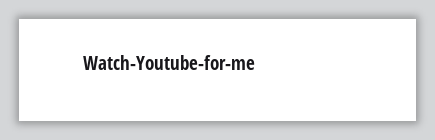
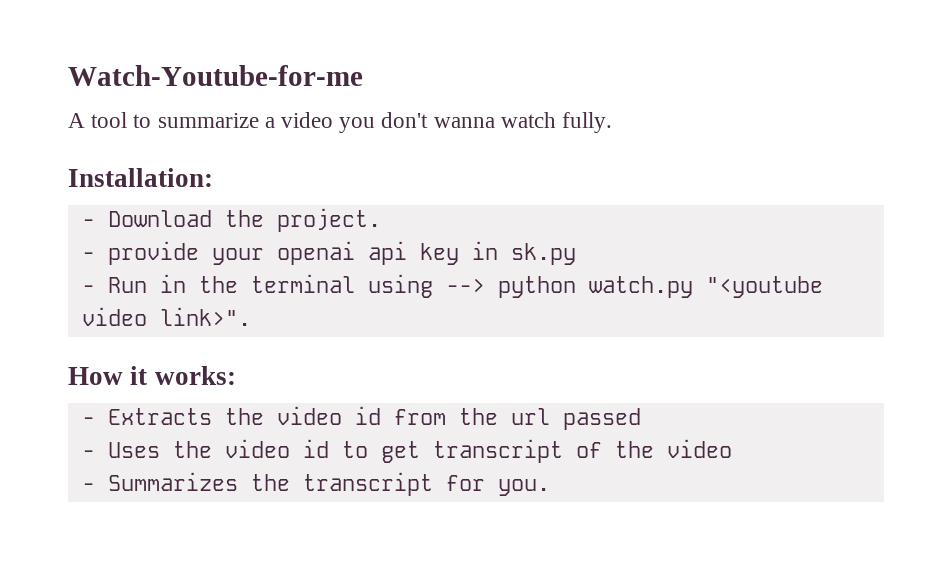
+ A tool to summarize a video you don't wanna watch fully.
+ Installation:
+ - Download the project.
+ - provide your openai api key in sk.py
+ - Run in the terminal using --> python watch.py "<youtube video link>".
+ How it works:
+ - Extracts the video id from the url passed
+ - Uses the video id to get transcript of the video
+ - Summarizes the transcript for you.

